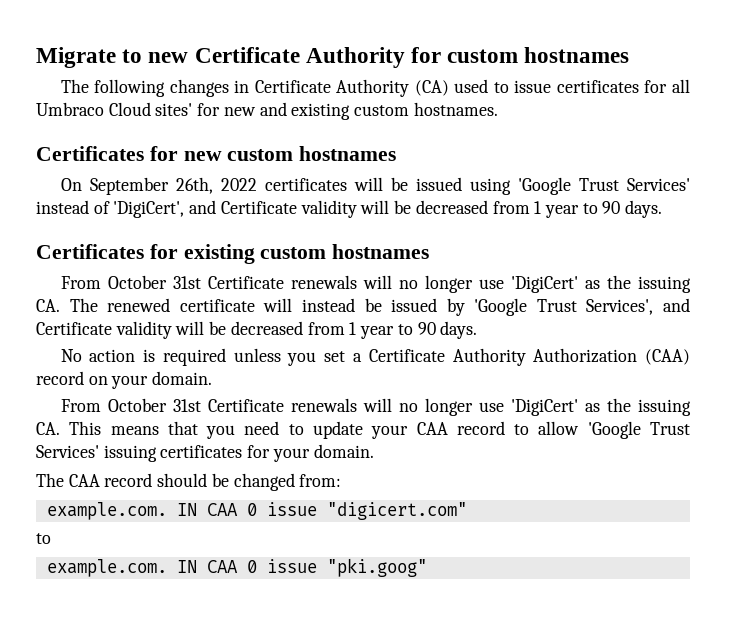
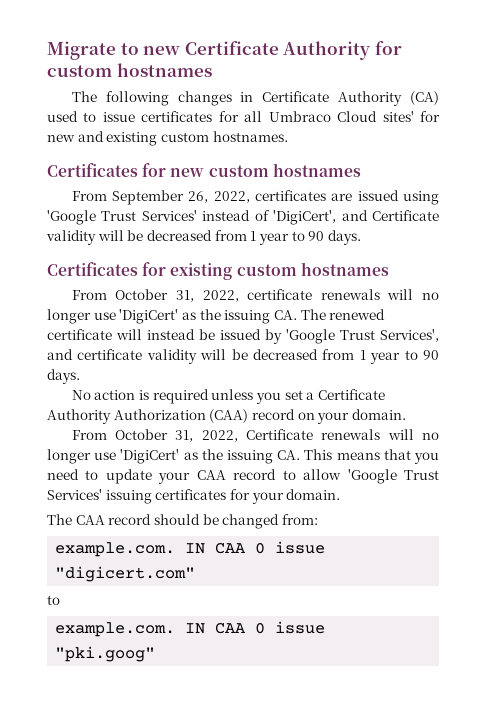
- On September 26th, 2022 certificates will be issued using 'Google Trust Services' instead of 'DigiCert', and Certificate validity will be decreased from 1 year to 90 days.
+ From September 26, 2022, certificates are issued using 'Google Trust Services' instead of 'DigiCert', and Certificate validity will be decreased from 1 year to 90 days.
- From October 31st Certificate renewals will no longer use 'DigiCert' as the issuing CA. The renewed certificate will instead be issued by 'Google Trust Services', and Certificate validity will be decreased from 1 year to 90 days.
+ From October 31, 2022, certificate renewals will no longer use 'DigiCert' as the issuing CA. The renewed certificate will instead be issued by 'Google Trust Services', and certificate validity will be decreased from 1 year to 90 days.
- From October 31st Certificate renewals will no longer use 'DigiCert' as the issuing CA. This means that you need to update your CAA record to allow 'Google Trust Services' issuing certificates for your domain.
+ From October 31, 2022, Certificate renewals will no longer use 'DigiCert' as the issuing CA. This means that you need to update your CAA record to allow 'Google Trust Services' issuing certificates for your domain.

